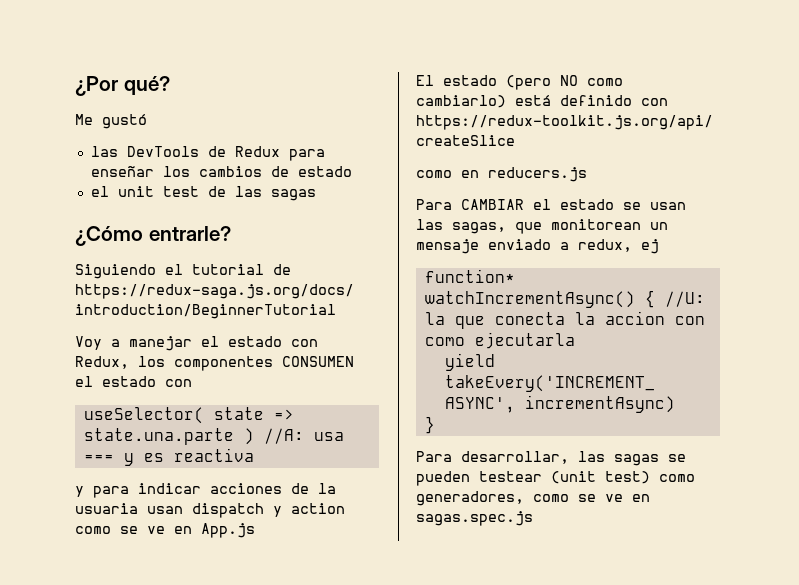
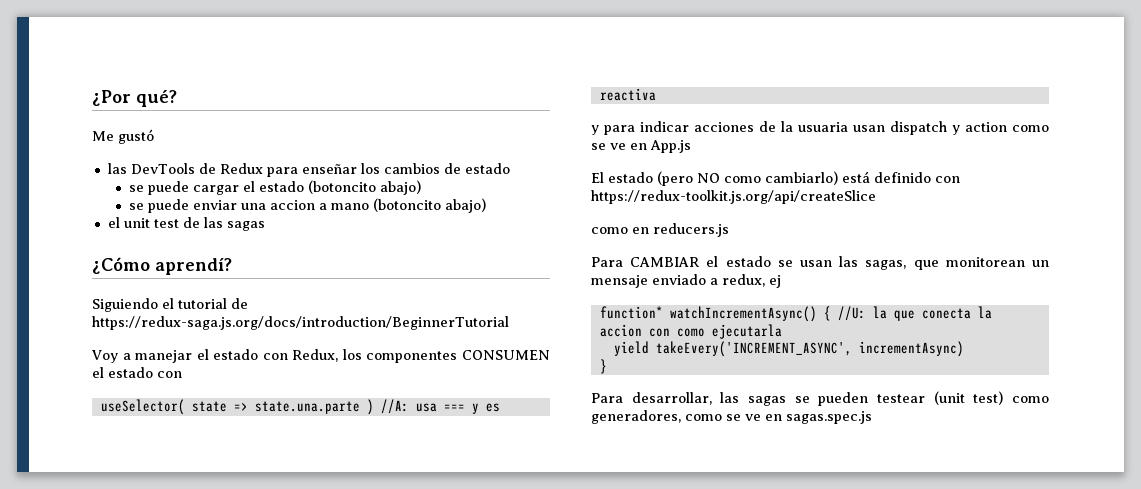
+ se puede cargar el estado (botoncito abajo)
+ se puede enviar una accion a mano (botoncito abajo)
- ¿Cómo entrarle?
+ ¿Cómo aprendí?

